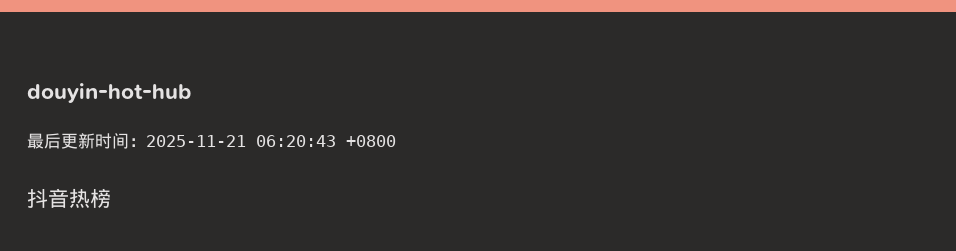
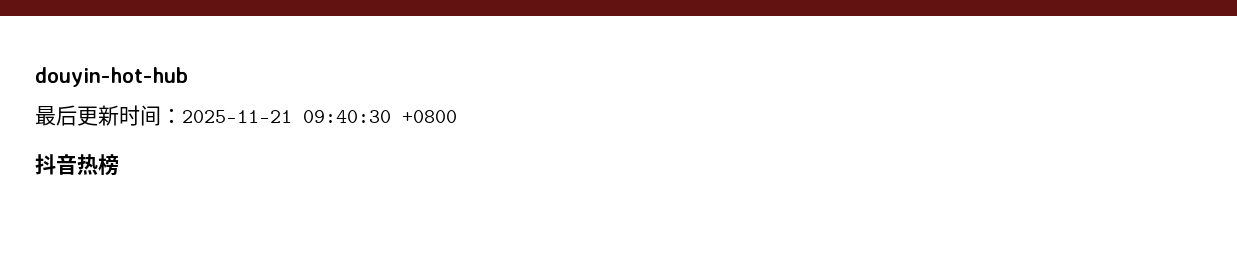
- 最后更新时间：2025-11-21 06:20:43 +0800
+ 最后更新时间：2025-11-21 09:40:30 +0800

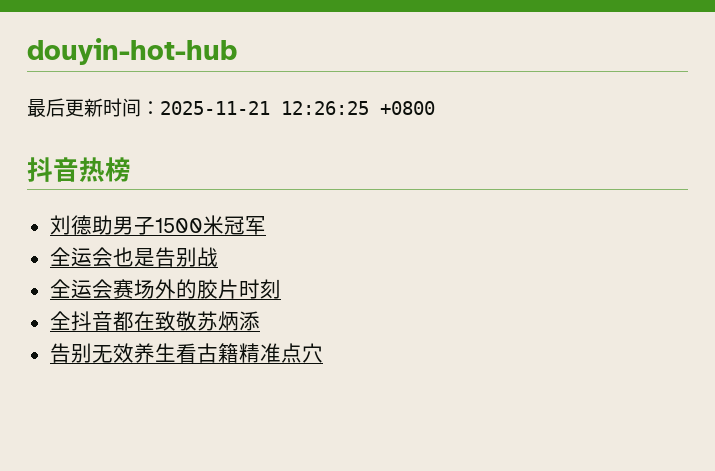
- 最后更新时间：2025-11-21 09:40:30 +0800
+ 最后更新时间：2025-11-21 12:26:25 +0800
+ 刘德助男子1500米冠军
+ 全运会也是告别战
+ 全运会赛场外的胶片时刻
+ 全抖音都在致敬苏炳添
+ 告别无效养生看古籍精准点穴

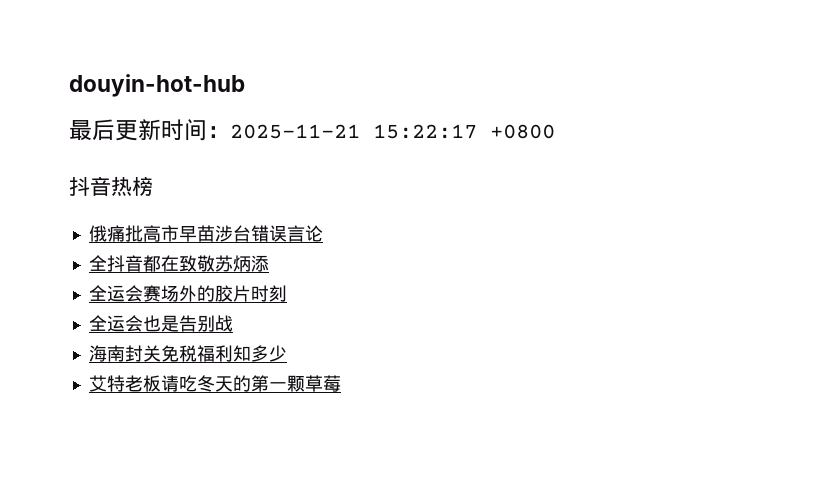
- 最后更新时间：2025-11-21 12:26:25 +0800
+ 最后更新时间：2025-11-21 15:22:17 +0800
- 刘德助男子1500米冠军
- 全运会也是告别战
+ 俄痛批高市早苗涉台错误言论
+ 全抖音都在致敬苏炳添
- 全抖音都在致敬苏炳添
- 告别无效养生看古籍精准点穴
+ 全运会也是告别战
+ 海南封关免税福利知多少
+ 艾特老板请吃冬天的第一颗草莓

